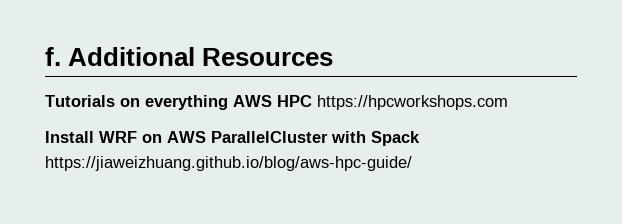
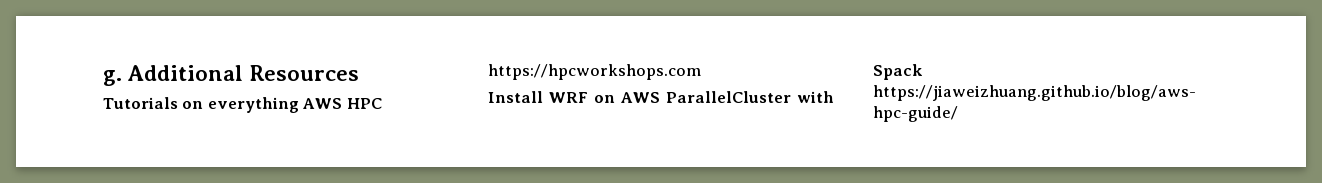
- f.
+ g.

